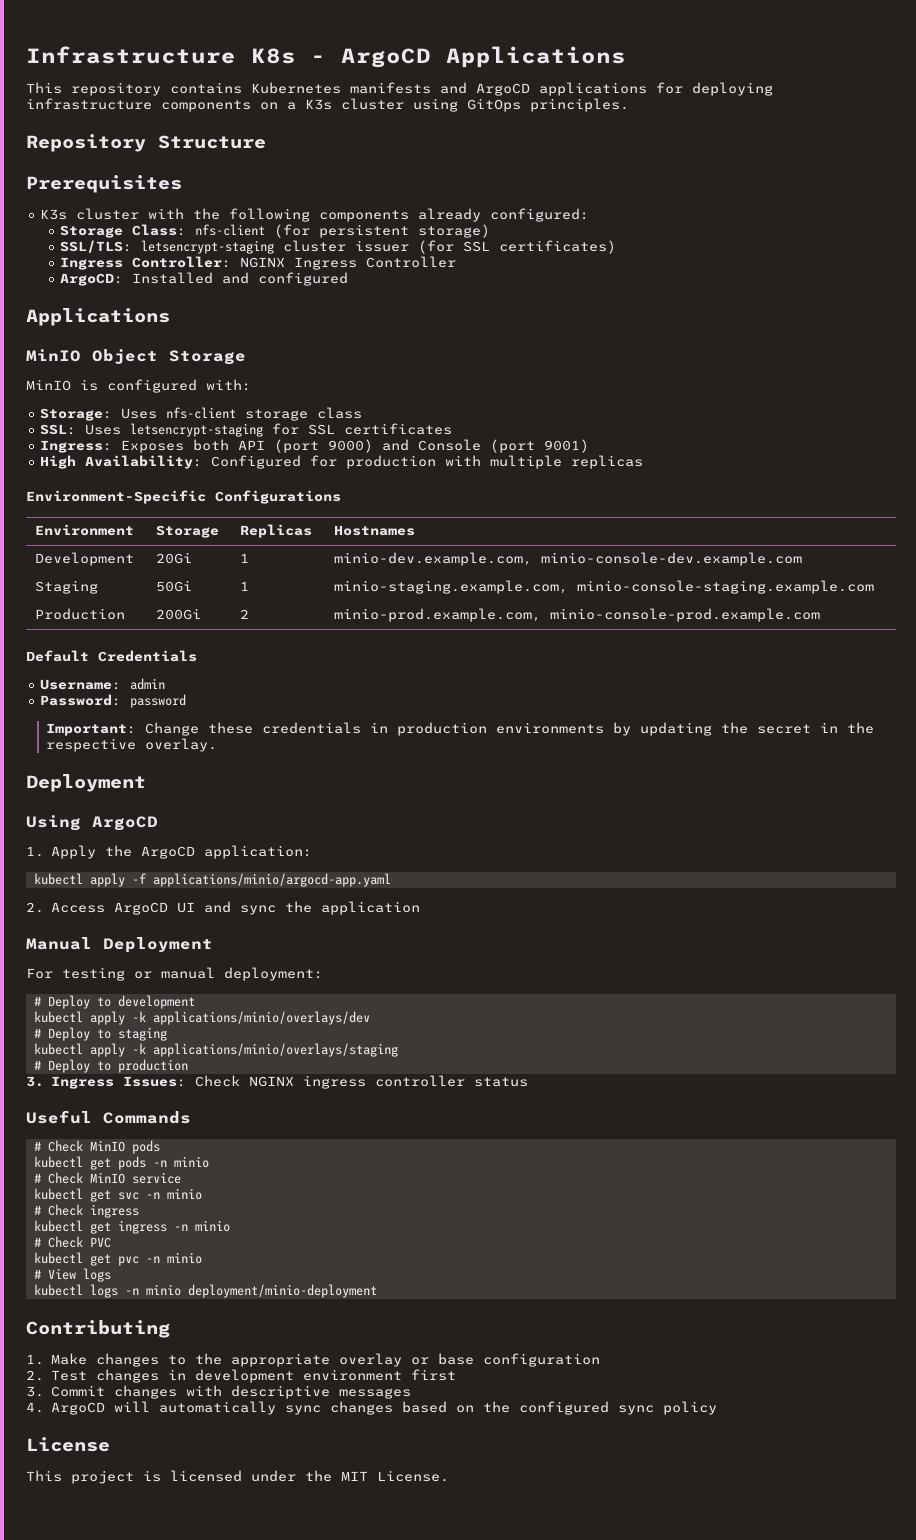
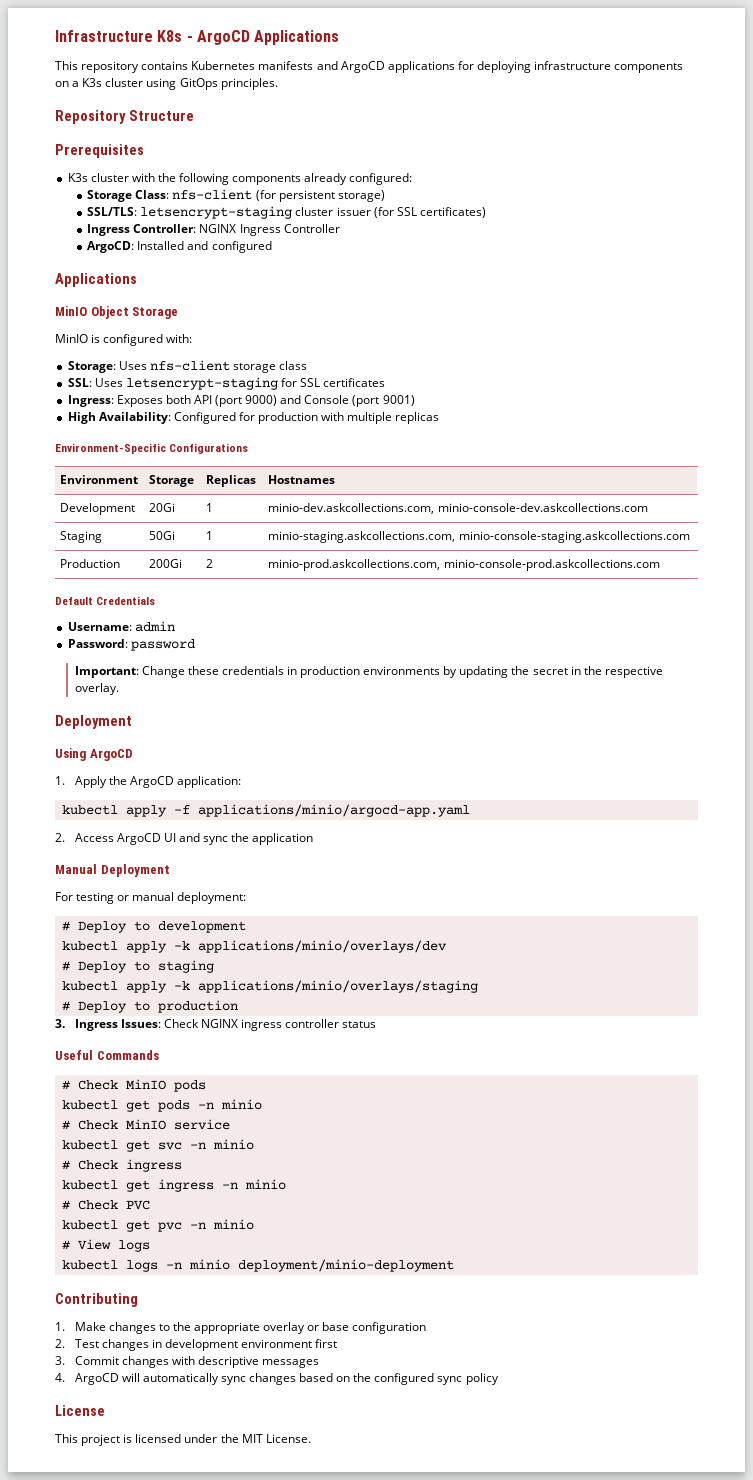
- Development | 20Gi | 1 | minio-dev.example.com, minio-console-dev.example.com
+ Development | 20Gi | 1 | minio-dev.askcollections.com, minio-console-dev.askcollections.com
- Staging | 50Gi | 1 | minio-staging.example.com, minio-console-staging.example.com
+ Staging | 50Gi | 1 | minio-staging.askcollections.com, minio-console-staging.askcollections.com
- Production | 200Gi | 2 | minio-prod.example.com, minio-console-prod.example.com
+ Production | 200Gi | 2 | minio-prod.askcollections.com, minio-console-prod.askcollections.com

